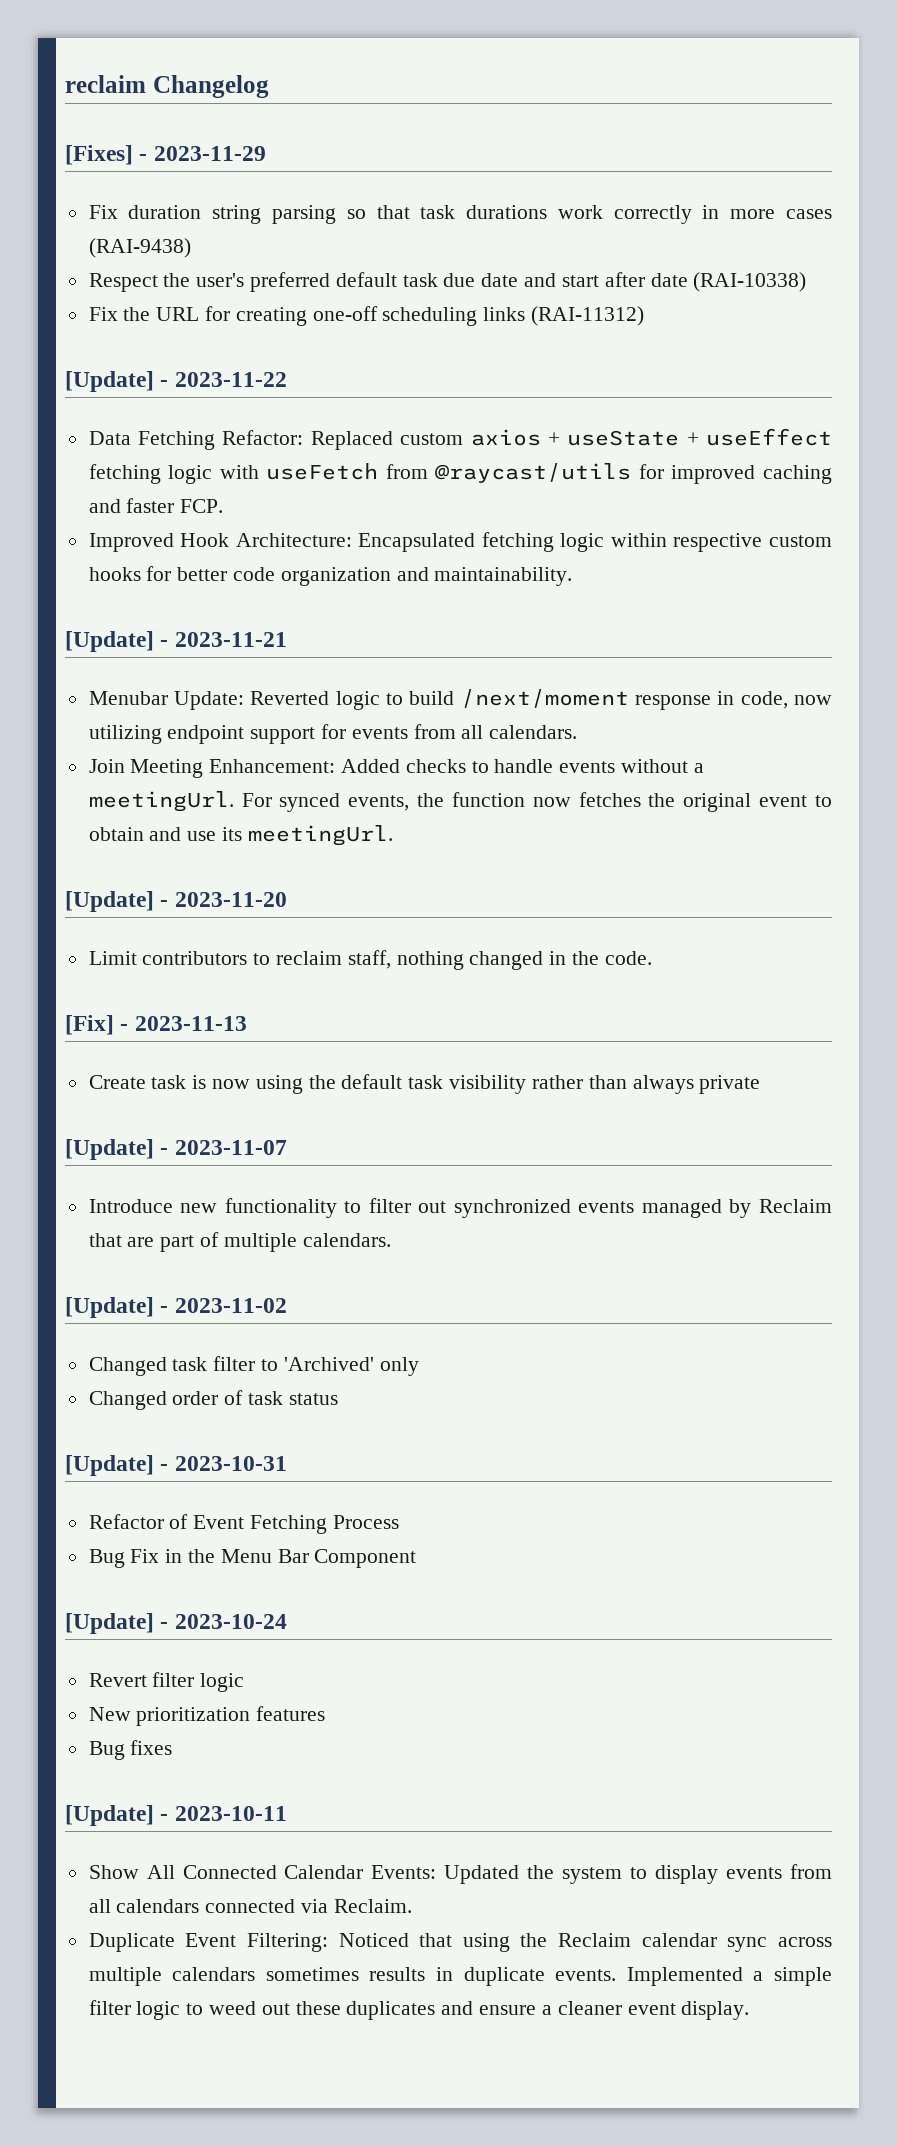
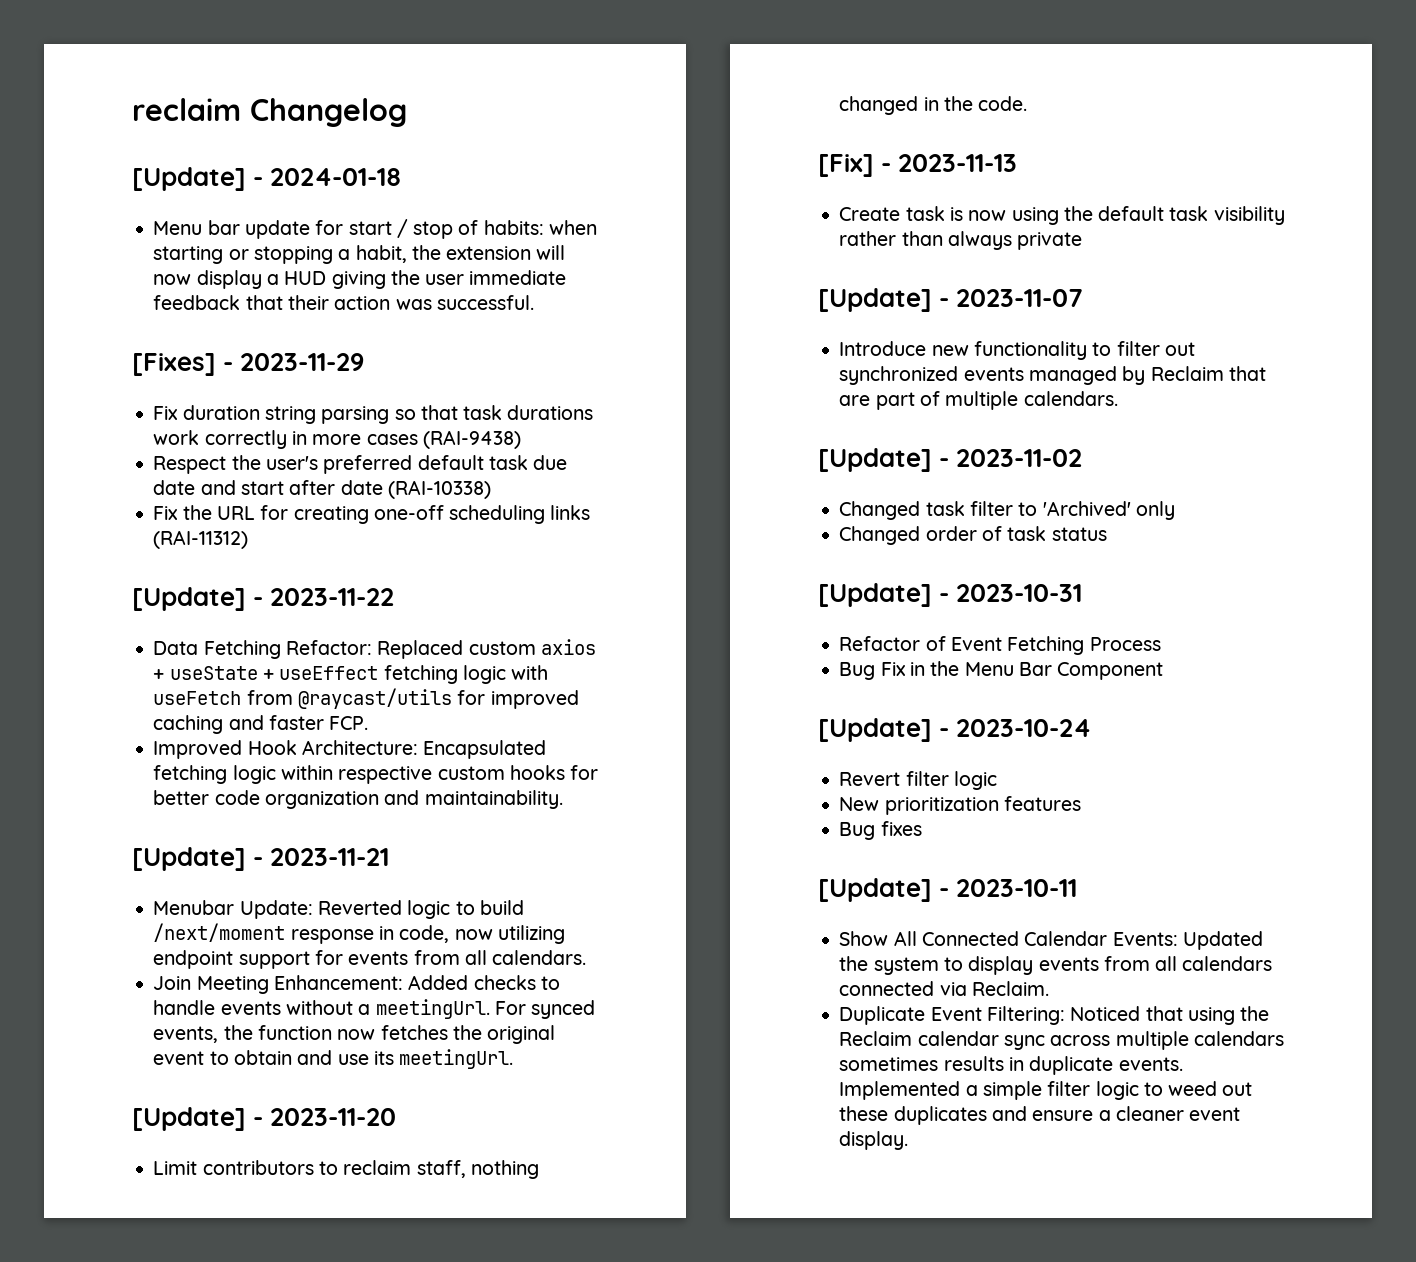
+ [Update] - 2024-01-18
+ Menu bar update for start / stop of habits: when starting or stopping a habit, the extension will now display a HUD giving the user immediate feedback that their action was successful.

